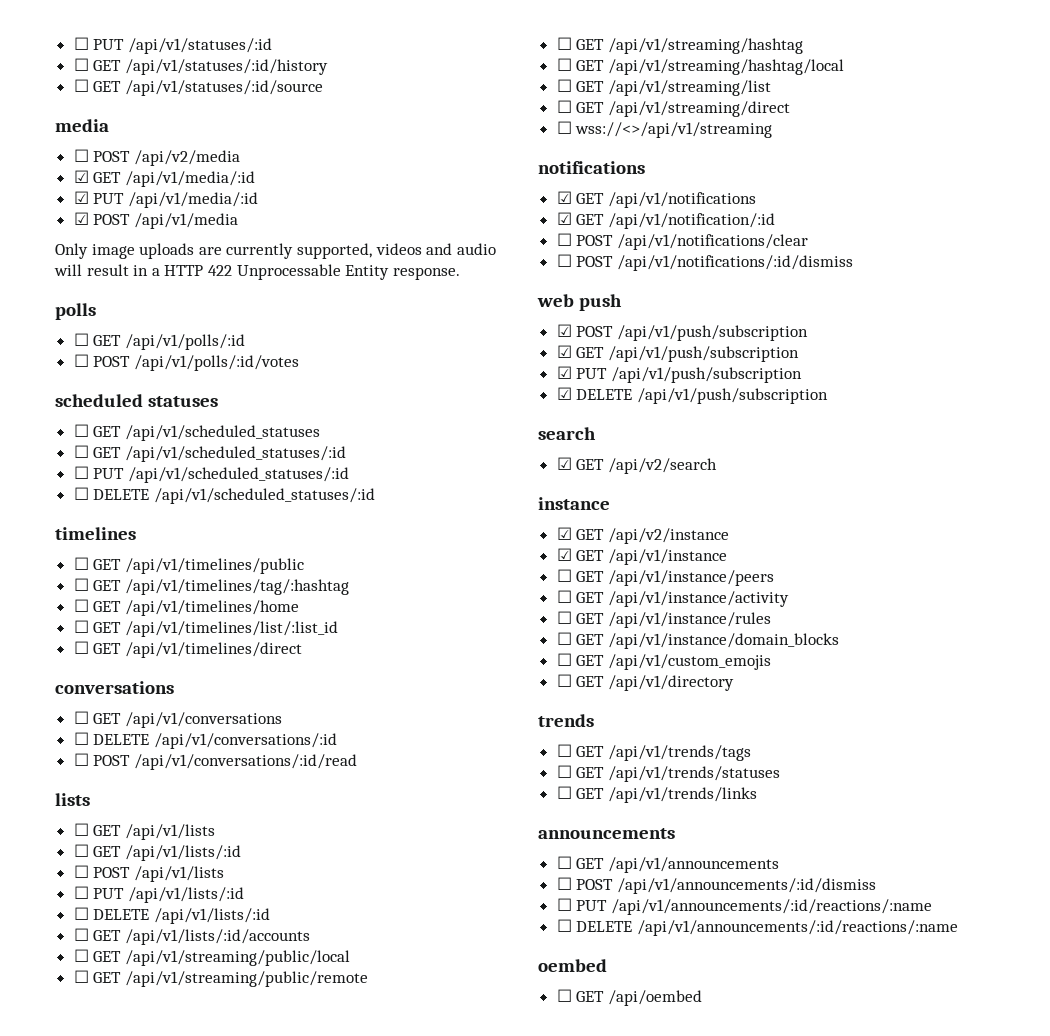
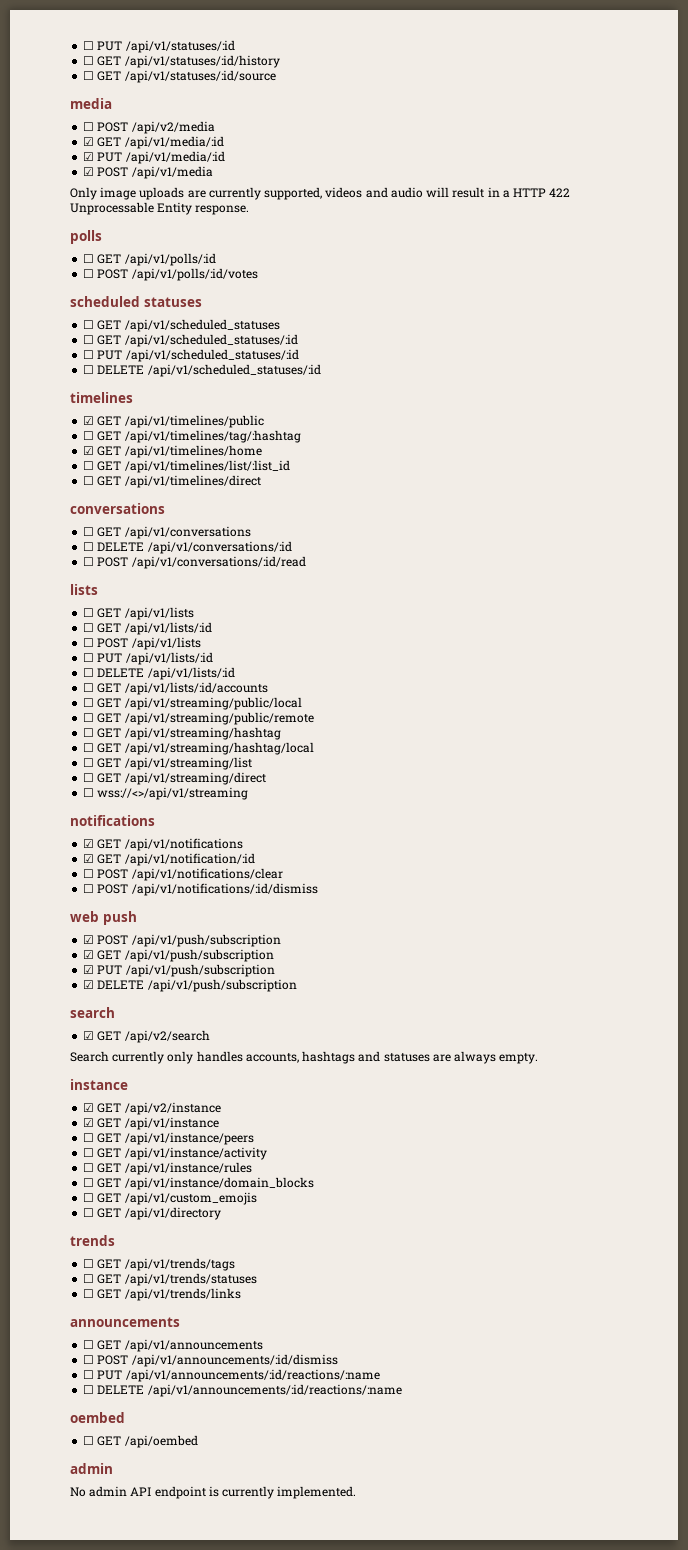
- ☐ GET /api/v1/timelines/public
+ ☑ GET /api/v1/timelines/public
- ☐ GET /api/v1/timelines/home
+ ☑ GET /api/v1/timelines/home
+ Search currently only handles accounts, hashtags and statuses are always empty.
  ☐ GET /api/oembed
+ admin
+ No admin API endpoint is currently implemented.

